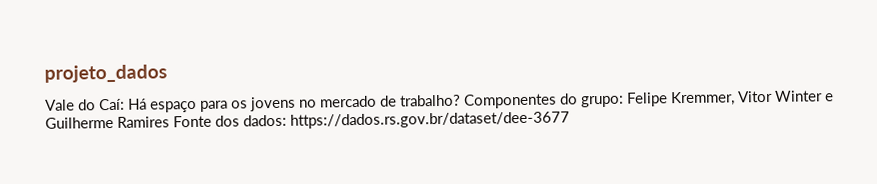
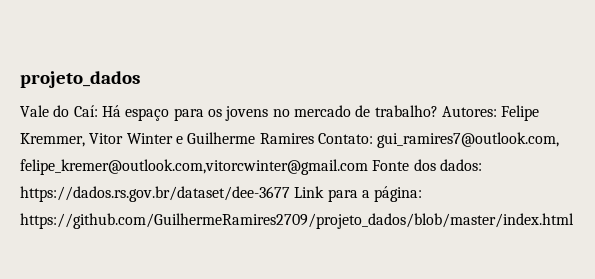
- Componentes do grupo: Felipe Kremmer, Vitor Winter e Guilherme Ramires Fonte dos dados: https://dados.rs.gov.br/dataset/dee-3677
+ Autores: Felipe Kremmer, Vitor Winter e Guilherme Ramires Contato: gui_ramires7@outlook.com, felipe_kremer@outlook.com,vitorcwinter@gmail.com Fonte dos dados: https://dados.rs.gov.br/dataset/dee-3677 Link para a página: https://github.com/GuilhermeRamires2709/projeto_dados/blob/master/index.html

